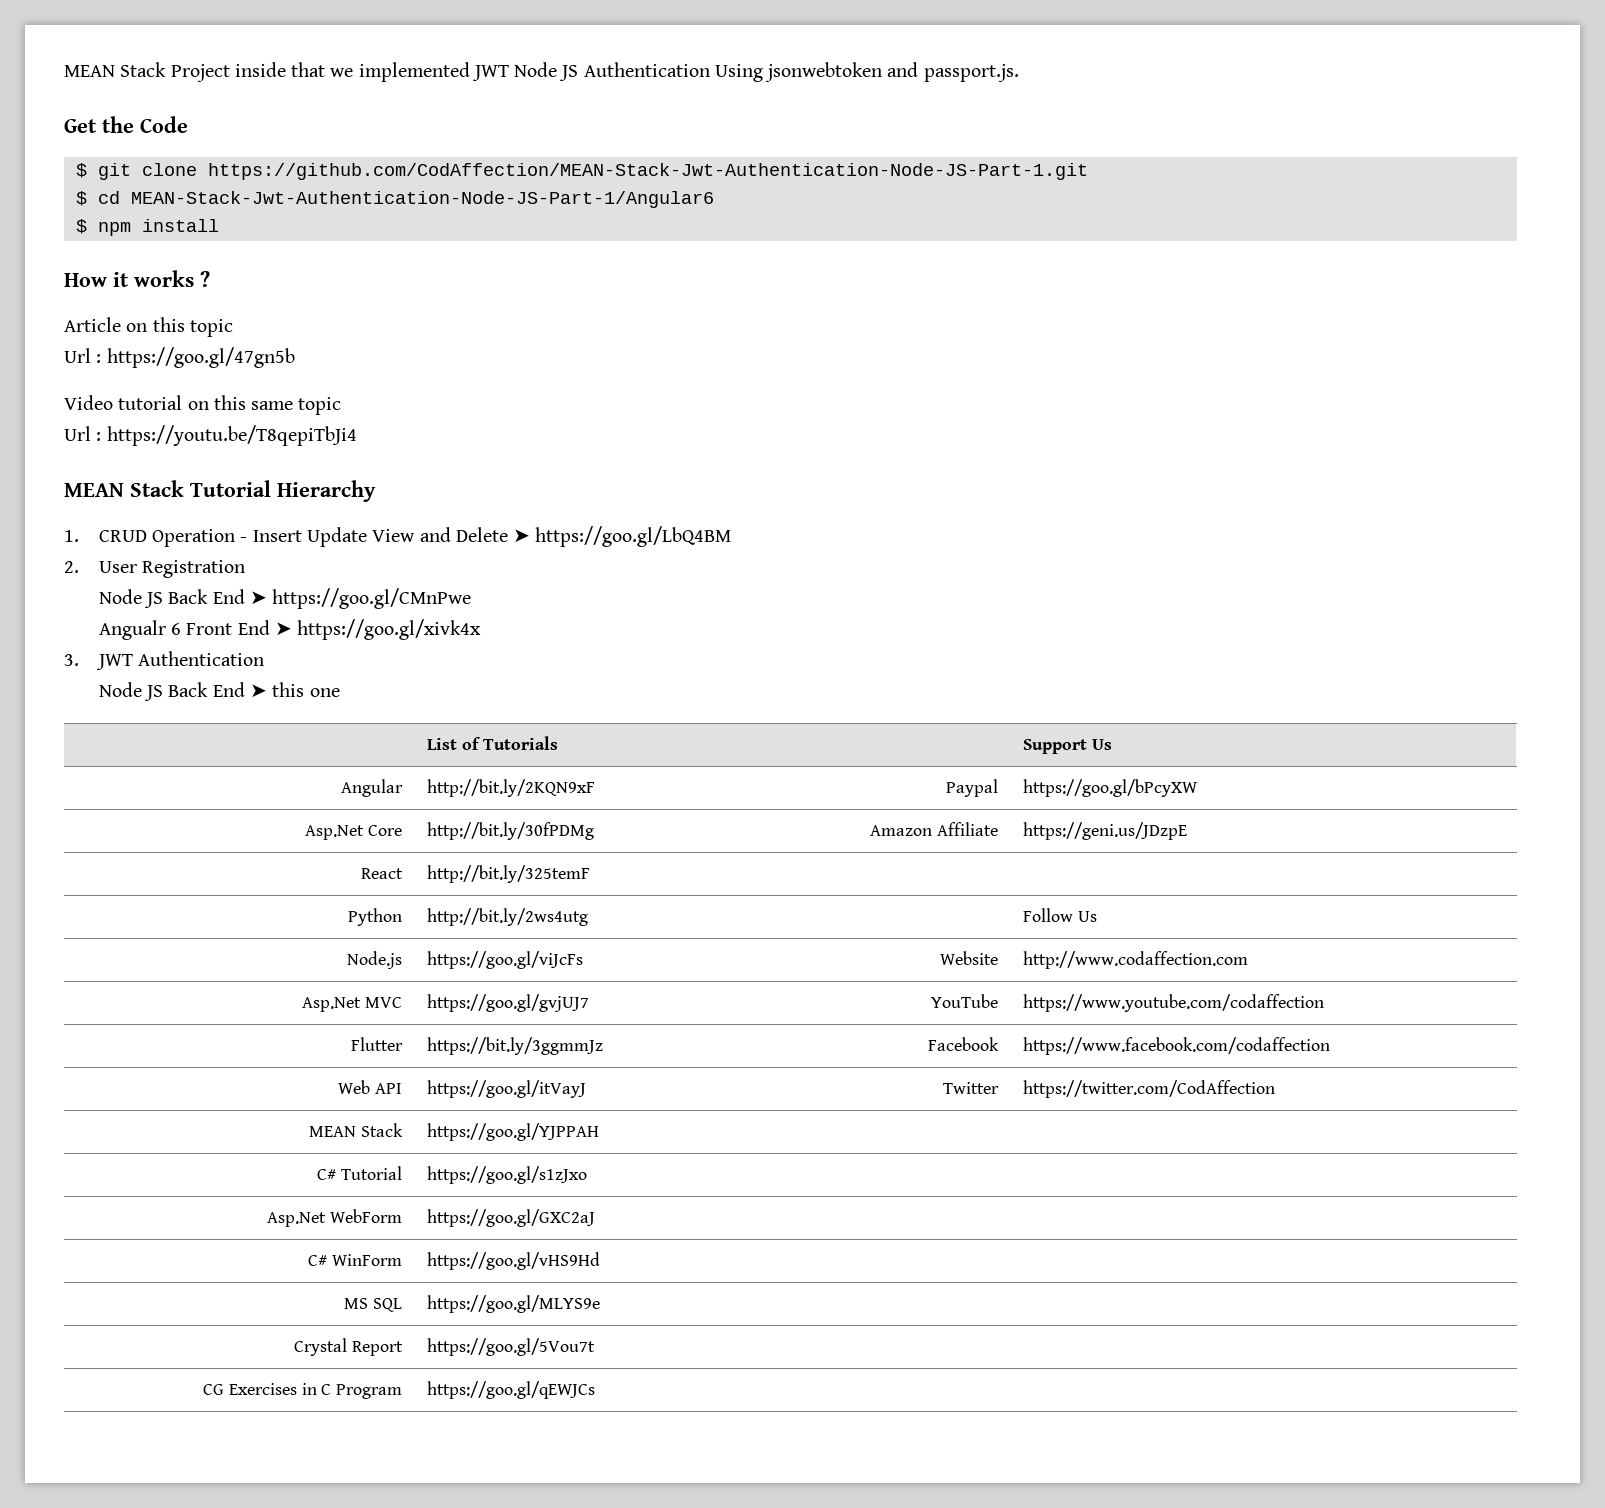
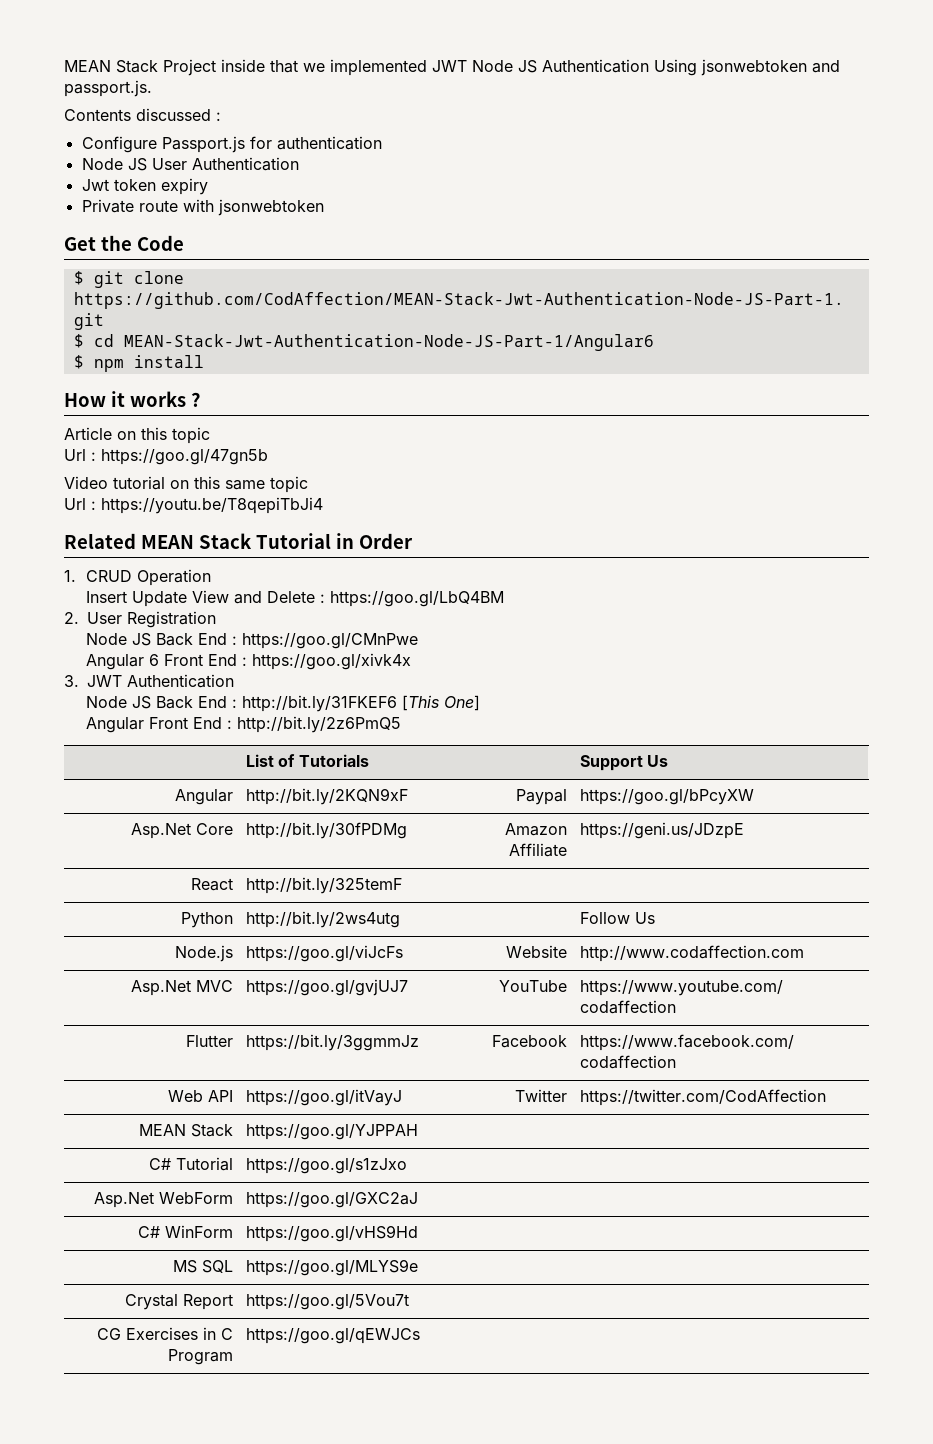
+ Contents discussed :
+ Configure Passport.js for authentication
+ Node JS User Authentication
+ Jwt token expiry
+ Private route with jsonwebtoken
- MEAN Stack Tutorial Hierarchy
+ Related MEAN Stack Tutorial in Order
- 1. CRUD Operation - Insert Update View and Delete ➤ https://goo.gl/LbQ4BM
+ 1. CRUD Operation
+ Insert Update View and Delete : https://goo.gl/LbQ4BM
- Node JS Back End ➤ https://goo.gl/CMnPwe
+ Node JS Back End : https://goo.gl/CMnPwe
- Angualr 6 Front End ➤ https://goo.gl/xivk4x
+ Angular 6 Front End : https://goo.gl/xivk4x
- Node JS Back End ➤ this one
+ Node JS Back End : http://bit.ly/31FKEF6 [This One]
+ Angular Front End : http://bit.ly/2z6PmQ5

